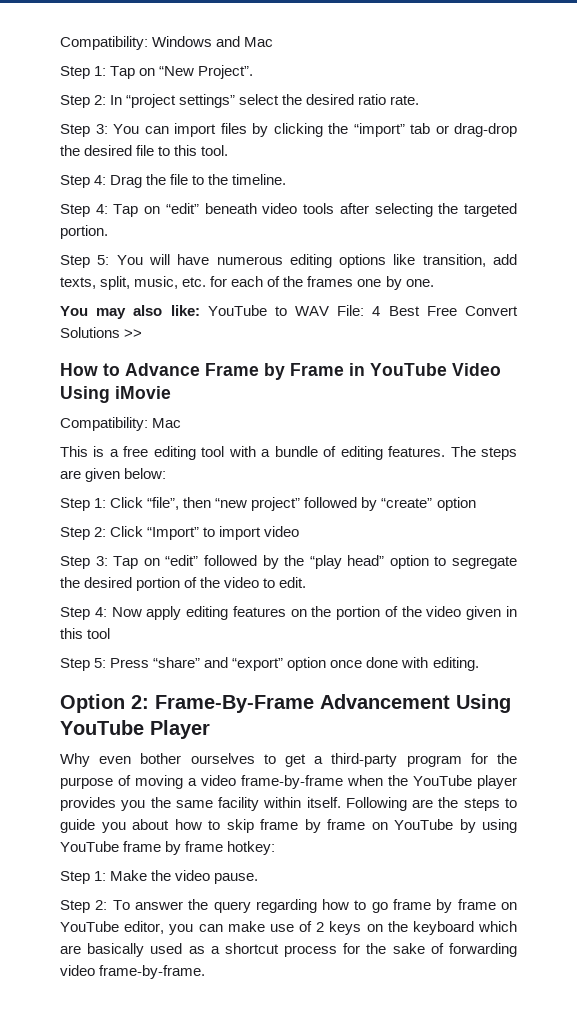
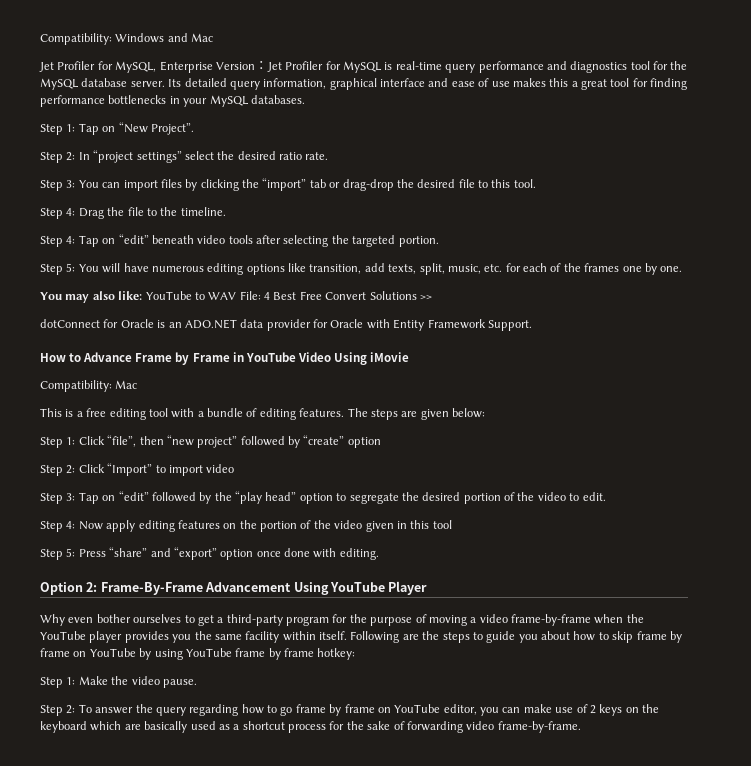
+ Jet Profiler for MySQL, Enterprise Version：Jet Profiler for MySQL is real-time query performance and diagnostics tool for the MySQL database server. Its detailed query information, graphical interface and ease of use makes this a great tool for finding performance bottlenecks in your MySQL databases.
+ dotConnect for Oracle is an ADO.NET data provider for Oracle with Entity Framework Support.

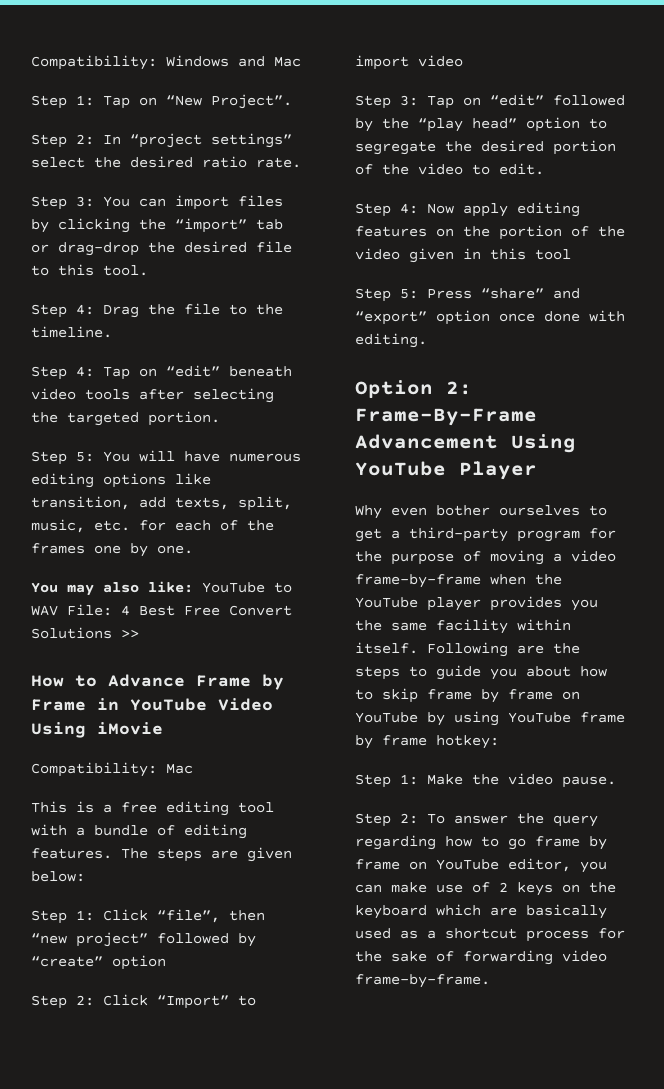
- Jet Profiler for MySQL, Enterprise Version：Jet Profiler for MySQL is real-time query performance and diagnostics tool for the MySQL database server. Its detailed query information, graphical interface and ease of use makes this a great tool for finding performance bottlenecks in your MySQL databases.
- dotConnect for Oracle is an ADO.NET data provider for Oracle with Entity Framework Support.

